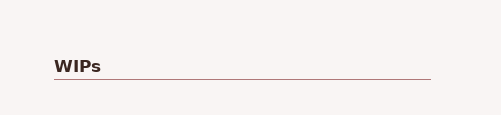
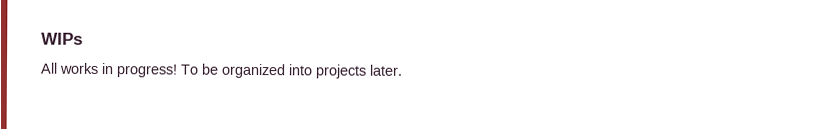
+ All works in progress! To be organized into projects later.

